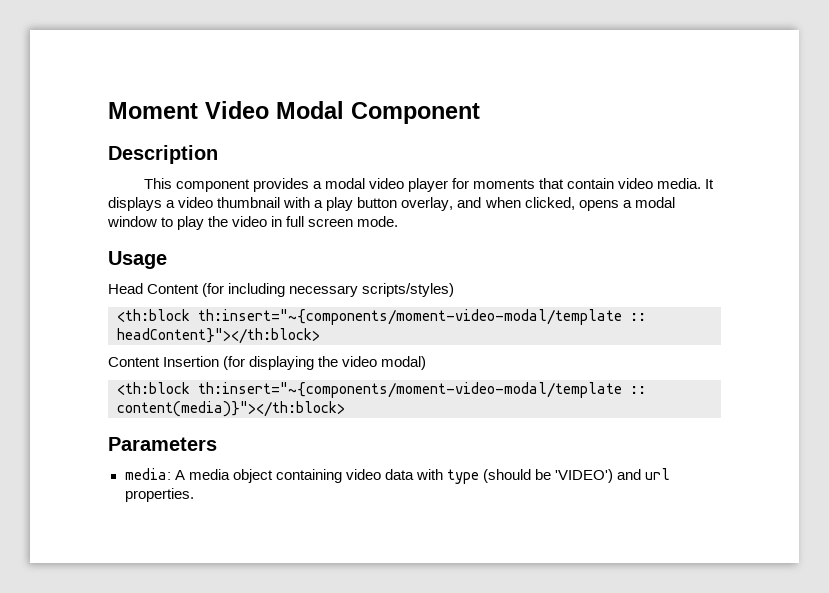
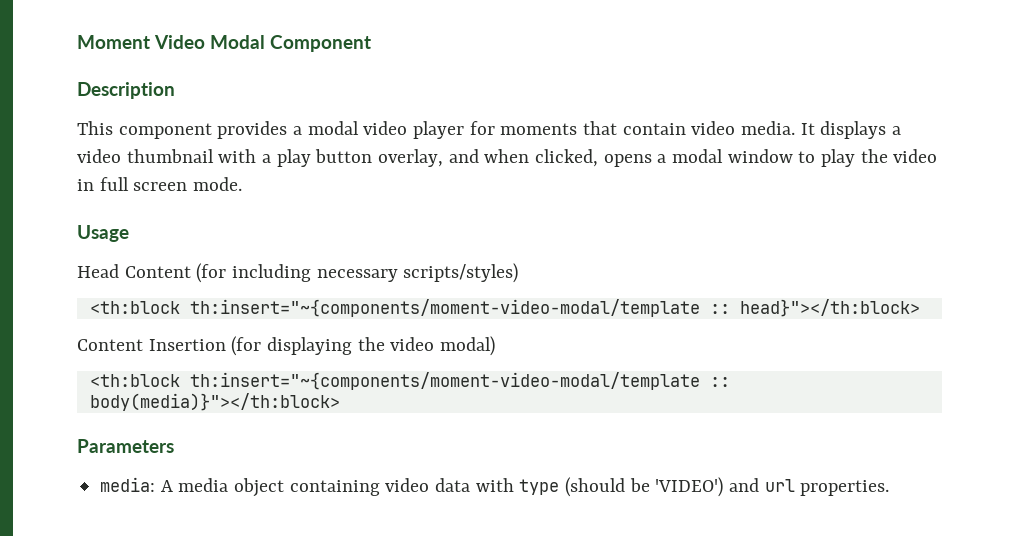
- <th:block th:insert="~{components/moment-video-modal/template :: headContent}"></th:block>
+ <th:block th:insert="~{components/moment-video-modal/template :: head}"></th:block>
- <th:block th:insert="~{components/moment-video-modal/template :: content(media)}"></th:block>
+ <th:block th:insert="~{components/moment-video-modal/template :: body(media)}"></th:block>

